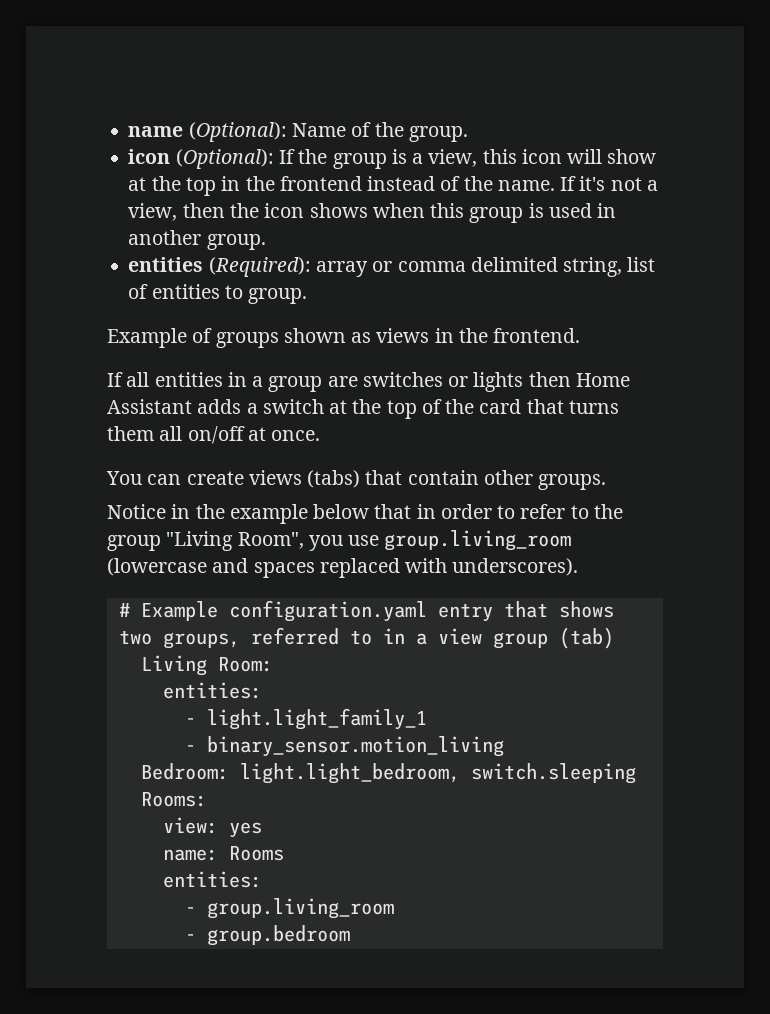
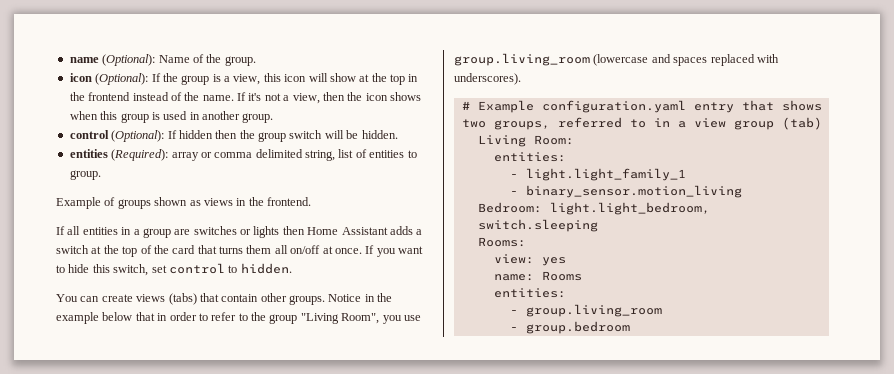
+ control (Optional): If hidden then the group switch will be hidden.
+ If you want to hide this switch, set control to hidden.
- You can create views (tabs) that contain other groups.
- Notice in the example below that in order to refer to the group "Living Room", you use group.living_room (lowercase and spaces replaced with underscores).
+ You can create views (tabs) that contain other groups. Notice in the example below that in order to refer to the group "Living Room", you use group.living_room (lowercase and spaces replaced with underscores).

